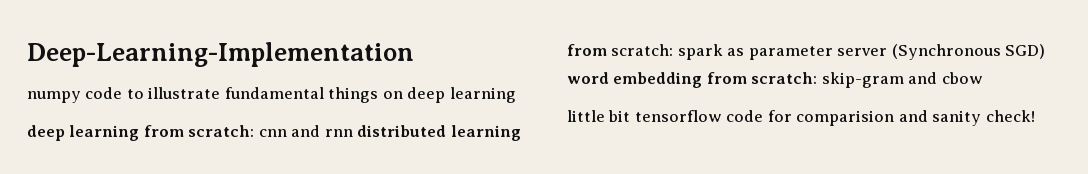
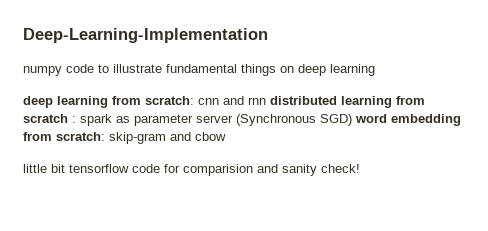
- deep learning from scratch: cnn and rnn distributed learning from scratch: spark as parameter server (Synchronous SGD) word embedding from scratch: skip-gram and cbow
+ deep learning from scratch: cnn and rnn distributed learning from scratch : spark as parameter server (Synchronous SGD) word embedding from scratch: skip-gram and cbow

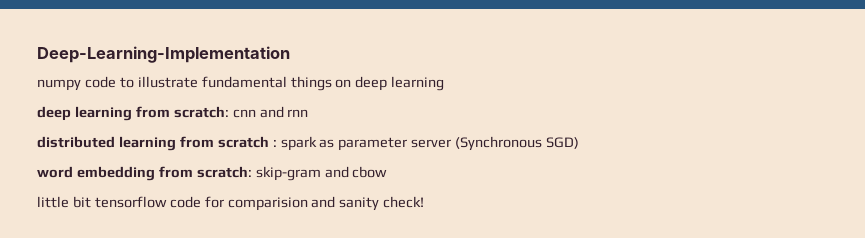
- deep learning from scratch: cnn and rnn distributed learning from scratch : spark as parameter server (Synchronous SGD) word embedding from scratch: skip-gram and cbow
+ deep learning from scratch: cnn and rnn
+ distributed learning from scratch : spark as parameter server (Synchronous SGD)
+ word embedding from scratch: skip-gram and cbow

